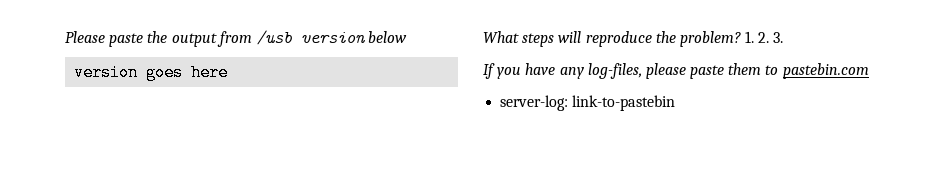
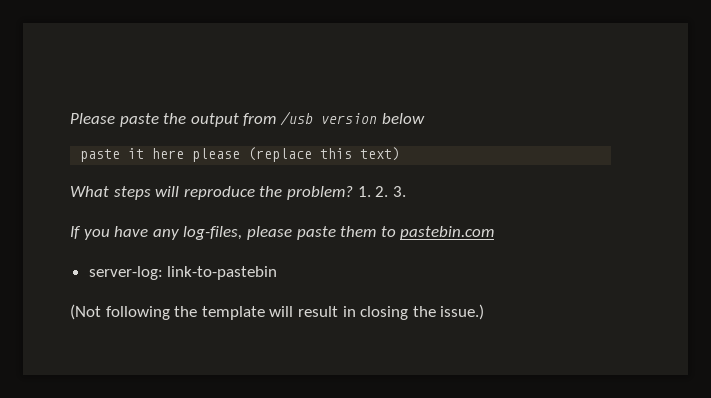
- version goes here
+ paste it here please (replace this text)
+ (Not following the template will result in closing the issue.)

